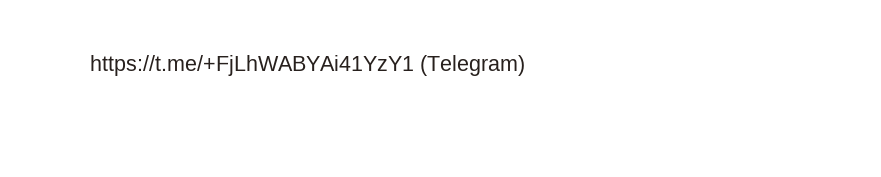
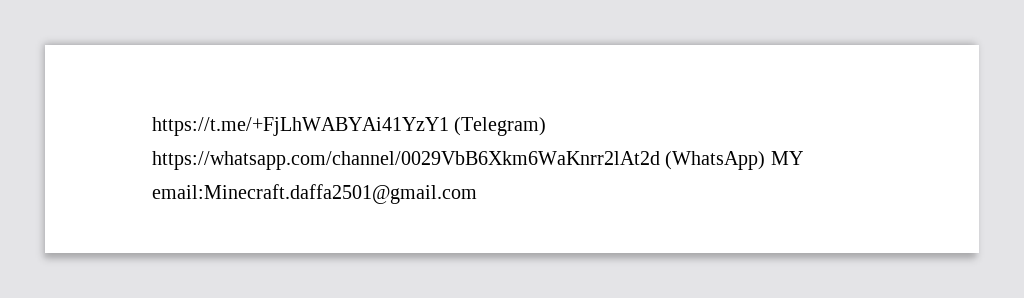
- https://t.me/+FjLhWABYAi41YzY1 (Telegram)
+ https://t.me/+FjLhWABYAi41YzY1 (Telegram) https://whatsapp.com/channel/0029VbB6Xkm6WaKnrr2lAt2d (WhatsApp) MY email:Minecraft.daffa2501@gmail.com

